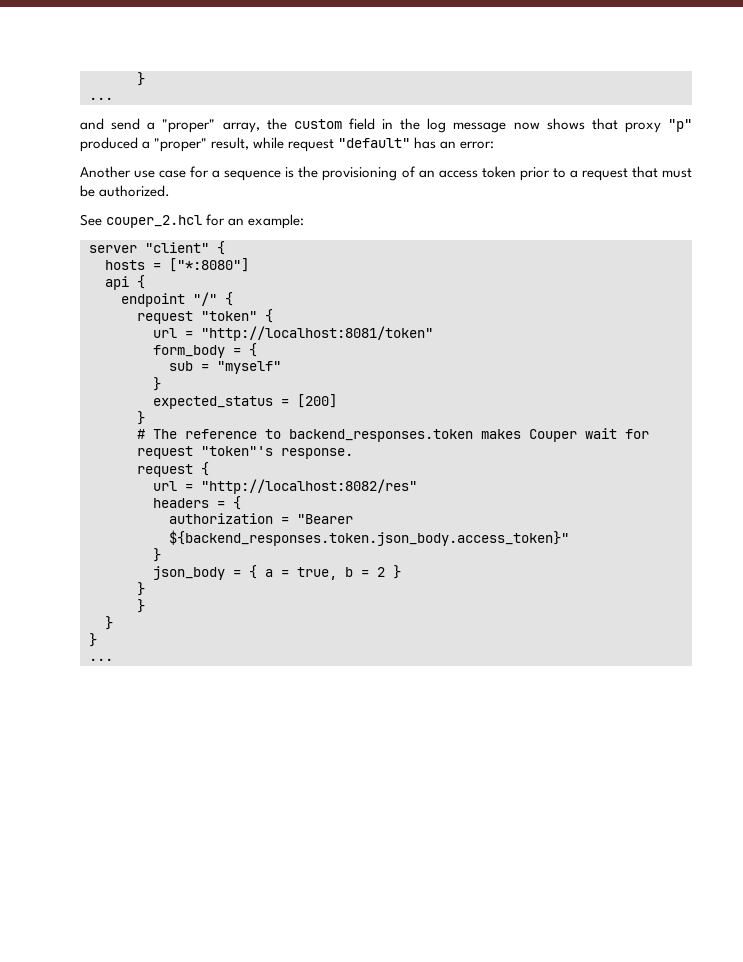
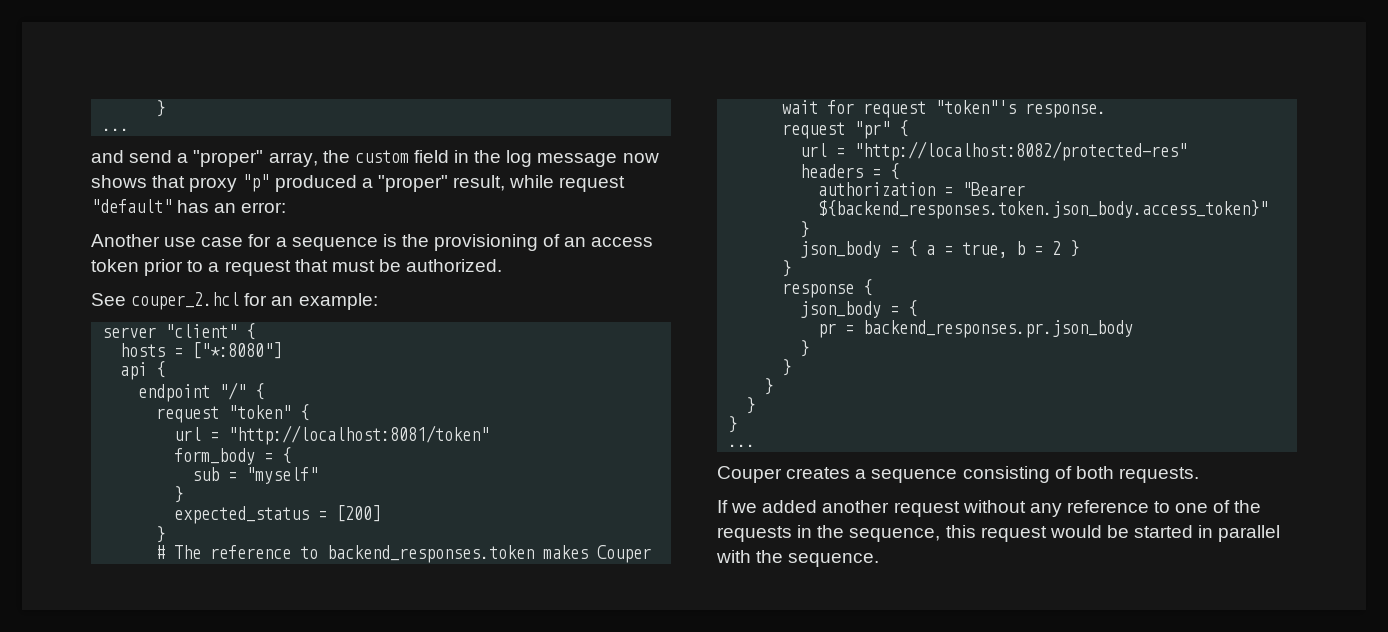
- request {
- url = "http://localhost:8082/res"
+ request "pr" {
+ url = "http://localhost:8082/protected-res"
  json_body = { a = true, b = 2 }
+ }
+ response {
+ json_body = {
+ pr = backend_responses.pr.json_body
+ }
  }
  }
  }
  }
  ...
+ Couper creates a sequence consisting of both requests.
+ If we added another request without any reference to one of the requests in the sequence, this request would be started in parallel with the sequence.

